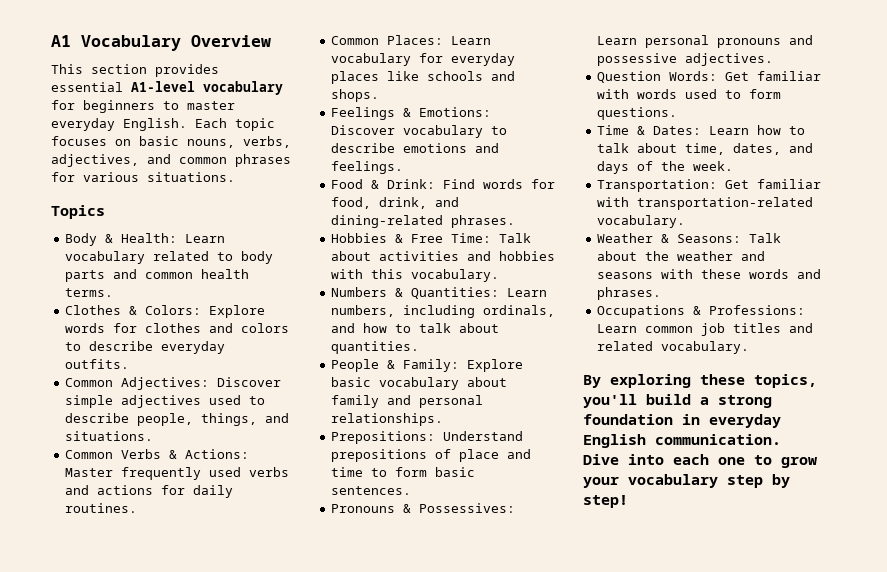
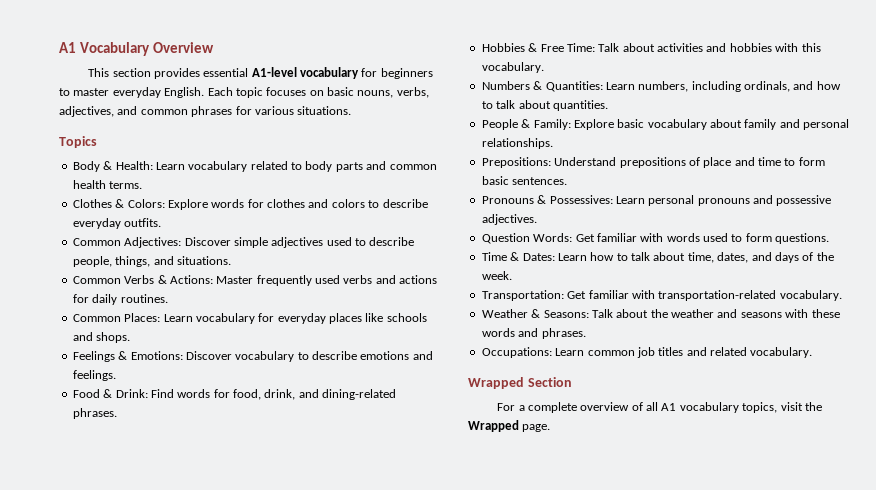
- Occupations & Professions: Learn common job titles and related vocabulary.
+ Occupations: Learn common job titles and related vocabulary.
- By exploring these topics, you'll build a strong foundation in everyday English communication. Dive into each one to grow your vocabulary step by step!
+ Wrapped Section
+ For a complete overview of all A1 vocabulary topics, visit the Wrapped page.

